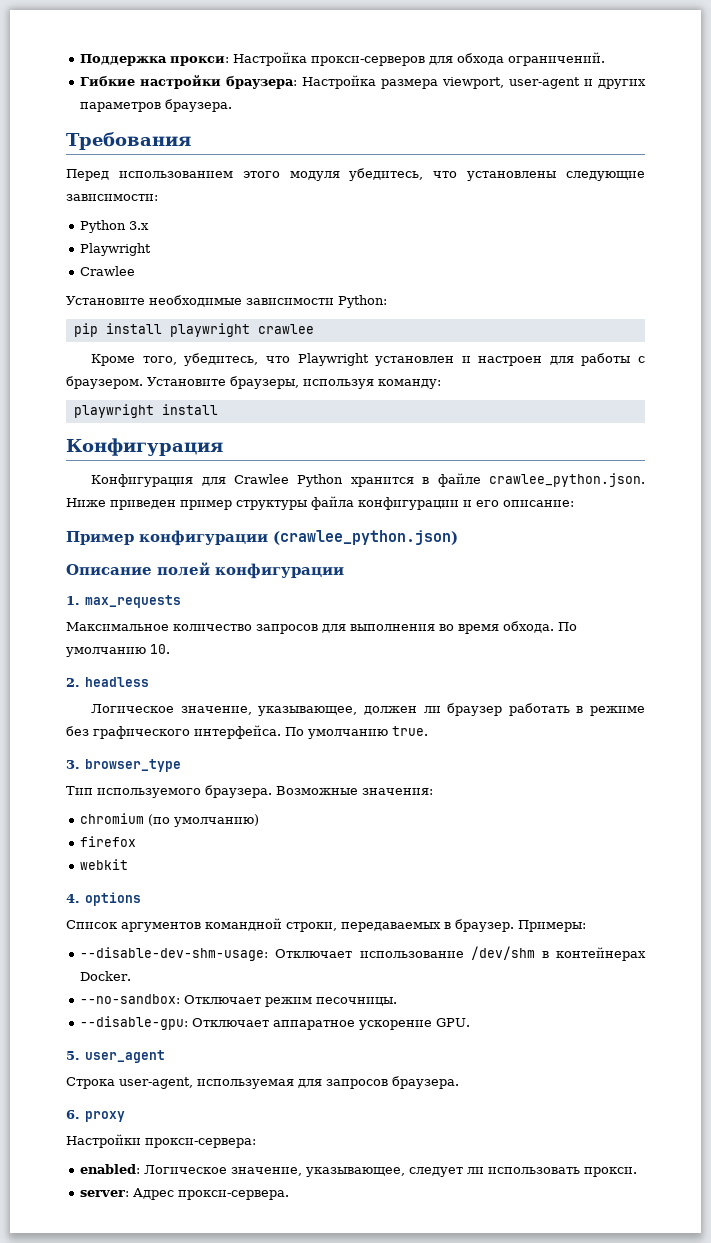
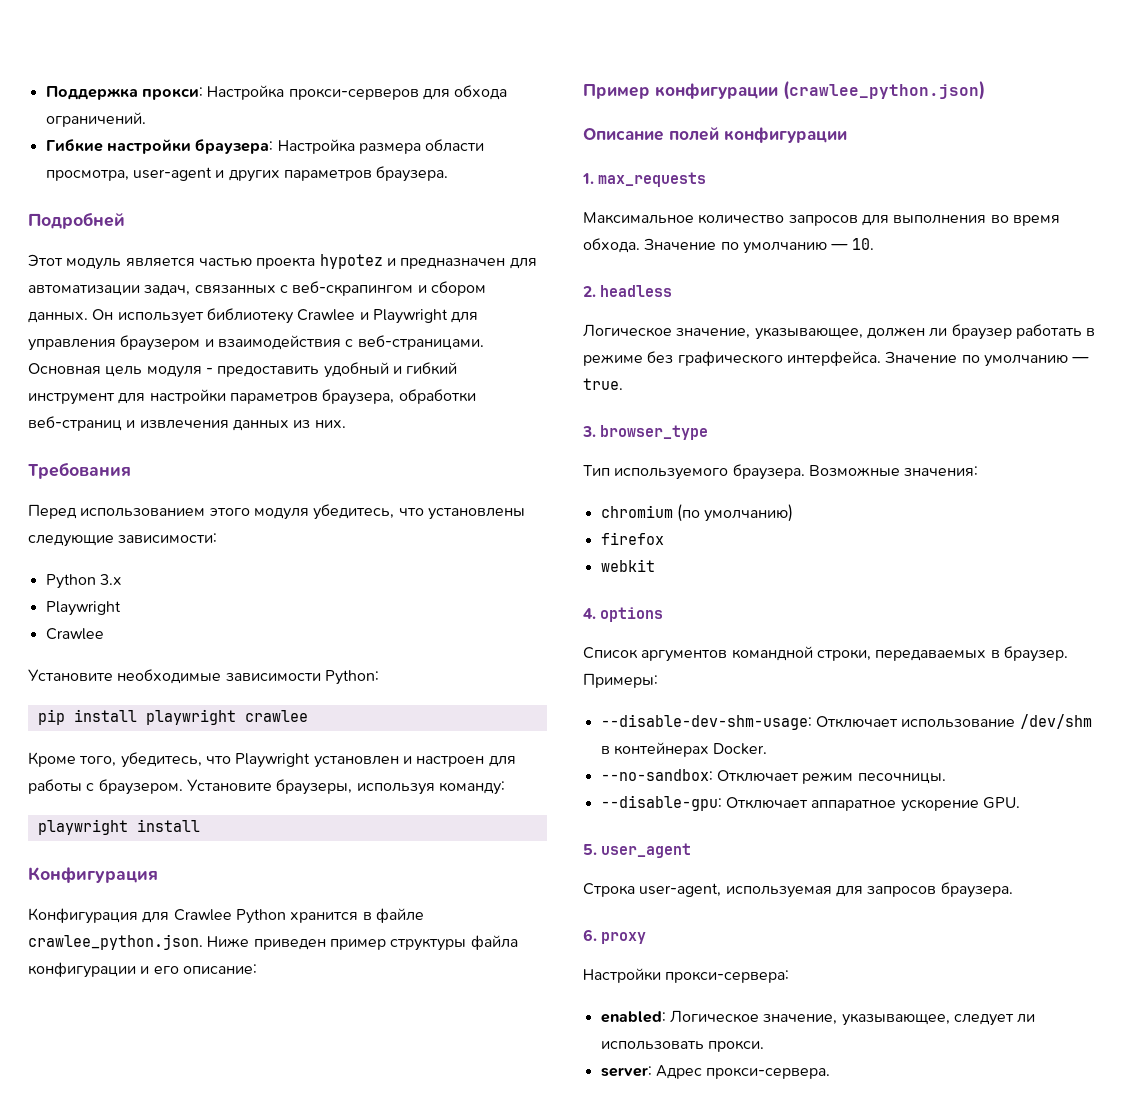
- Гибкие настройки браузера: Настройка размера viewport, user-agent и других параметров браузера.
+ Гибкие настройки браузера: Настройка размера области просмотра, user-agent и других параметров браузера.
+ Подробней
+ Этот модуль является частью проекта hypotez и предназначен для автоматизации задач, связанных с веб-скрапингом и сбором данных. Он использует библиотеку Crawlee и Playwright для управления браузером и взаимодействия с веб-страницами. Основная цель модуля - предоставить удобный и гибкий инструмент для настройки параметров браузера, обработки веб-страниц и извлечения данных из них.
- По умолчанию 10.
+ Значение по умолчанию — 10.
- По умолчанию true.
+ Значение по умолчанию — true.

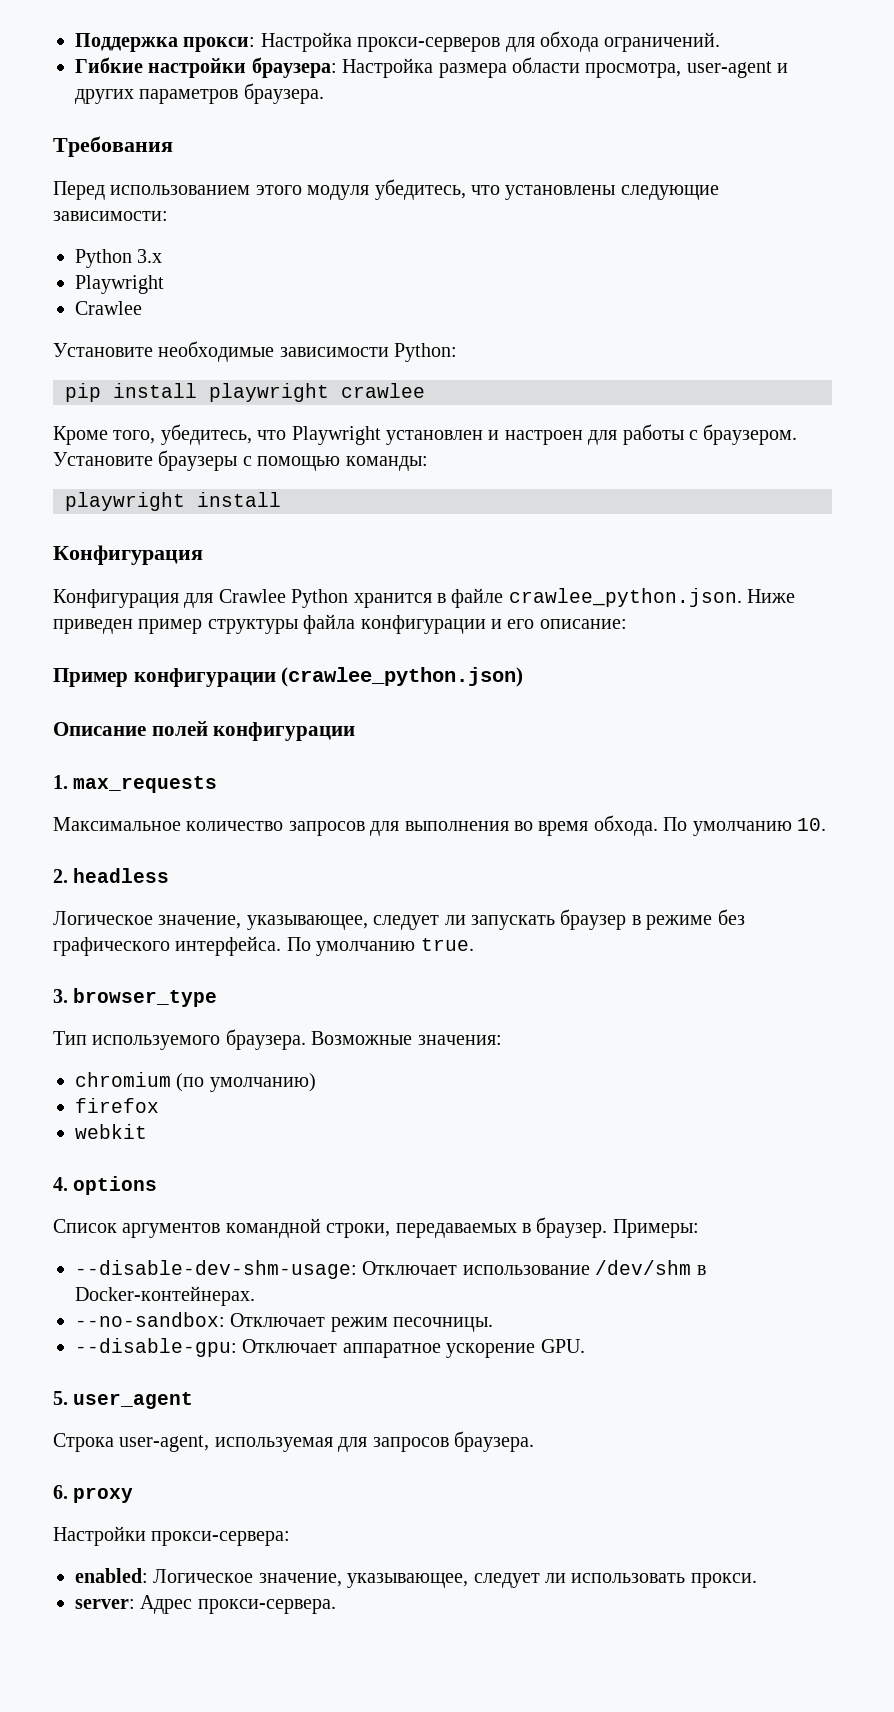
- Подробней
- Этот модуль является частью проекта hypotez и предназначен для автоматизации задач, связанных с веб-скрапингом и сбором данных. Он использует библиотеку Crawlee и Playwright для управления браузером и взаимодействия с веб-страницами. Основная цель модуля - предоставить удобный и гибкий инструмент для настройки параметров браузера, обработки веб-страниц и извлечения данных из них.
- Установите браузеры, используя команду:
+ Установите браузеры с помощью команды:
- Значение по умолчанию — 10.
+ По умолчанию 10.
- Логическое значение, указывающее, должен ли браузер работать в режиме без графического интерфейса.
+ Логическое значение, указывающее, следует ли запускать браузер в режиме без графического интерфейса.
- Значение по умолчанию — true.
+ По умолчанию true.
- --disable-dev-shm-usage: Отключает использование /dev/shm в контейнерах Docker.
+ --disable-dev-shm-usage: Отключает использование /dev/shm в Docker-контейнерах.

